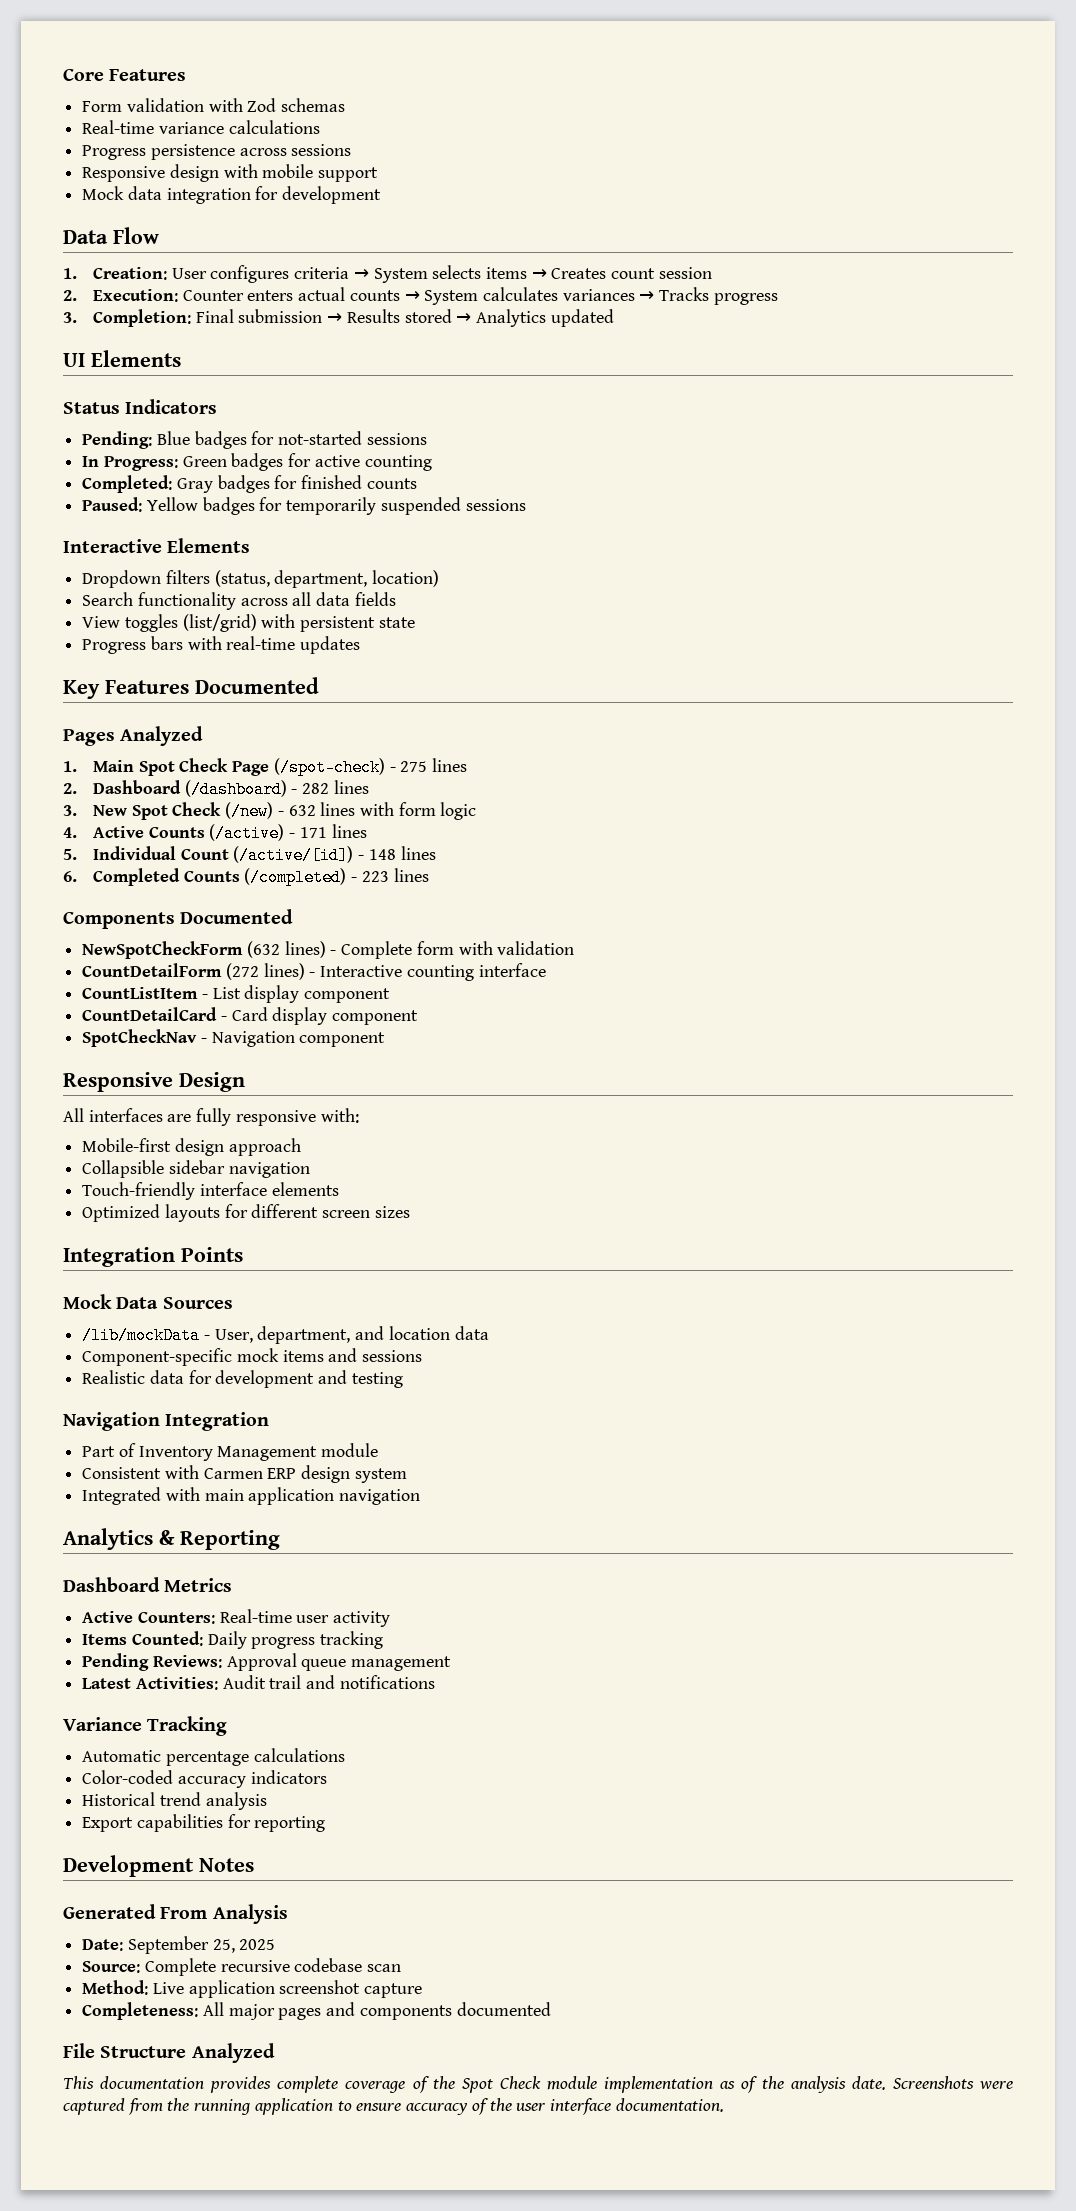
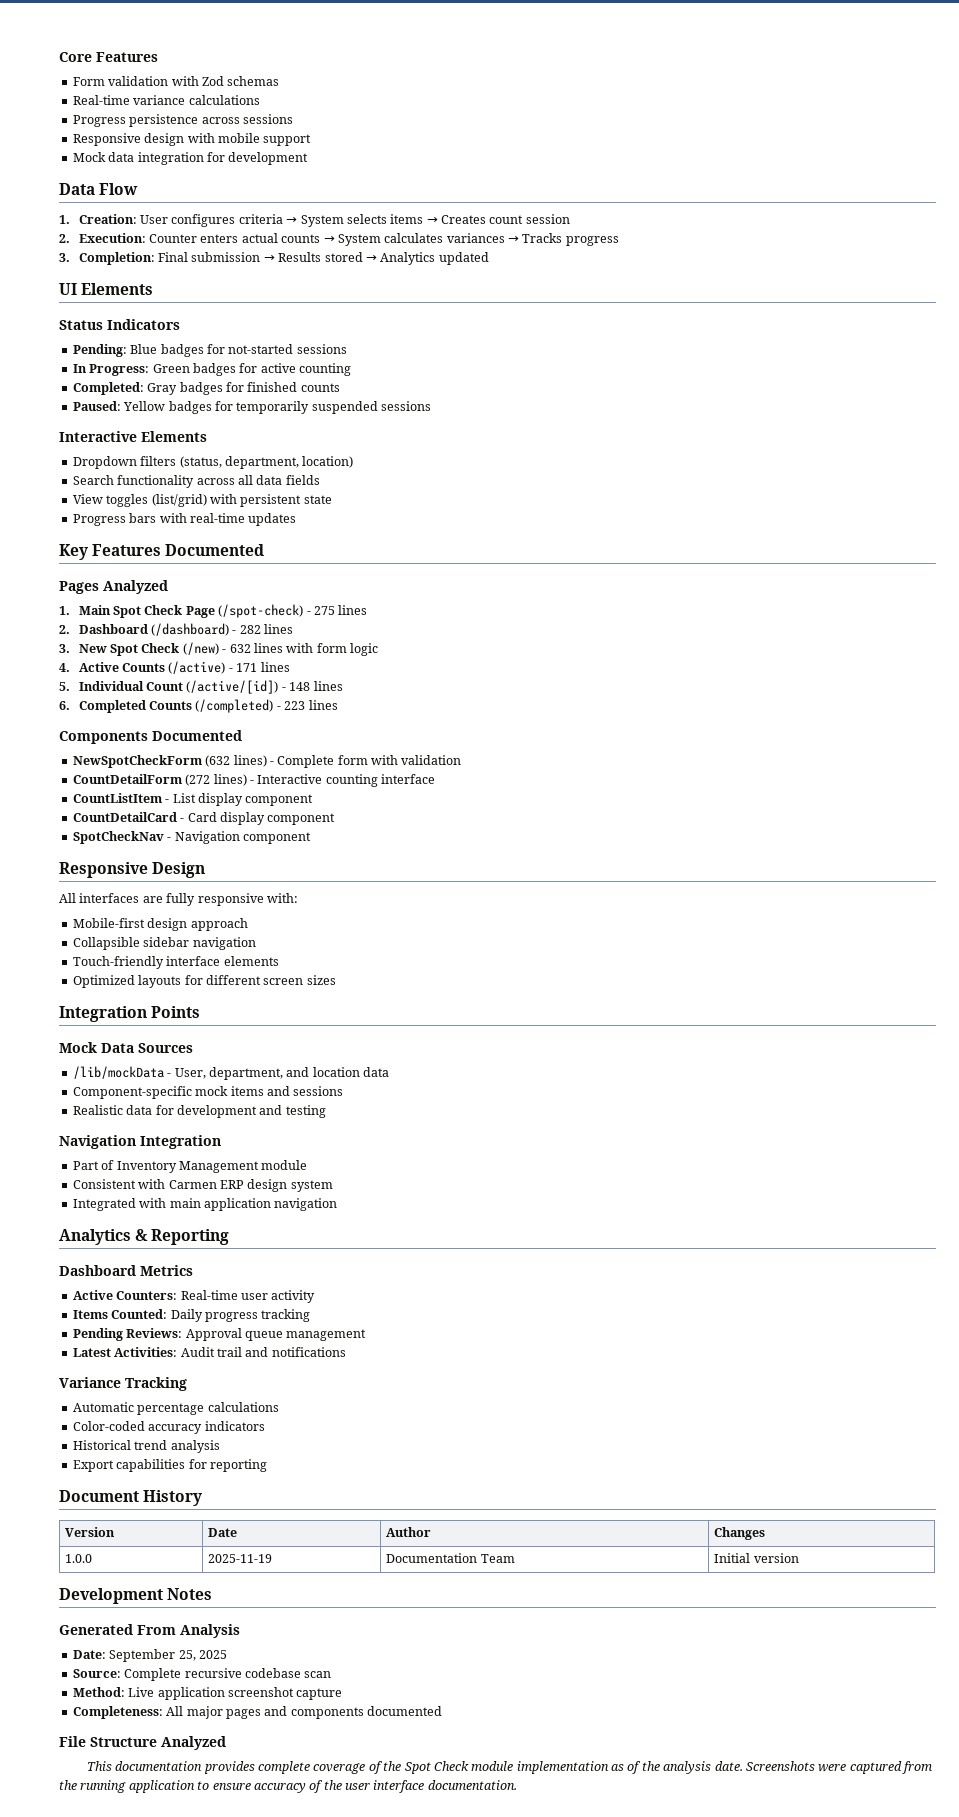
+ Document History
+ Version | Date | Author | Changes
+ 1.0.0 | 2025-11-19 | Documentation Team | Initial version

